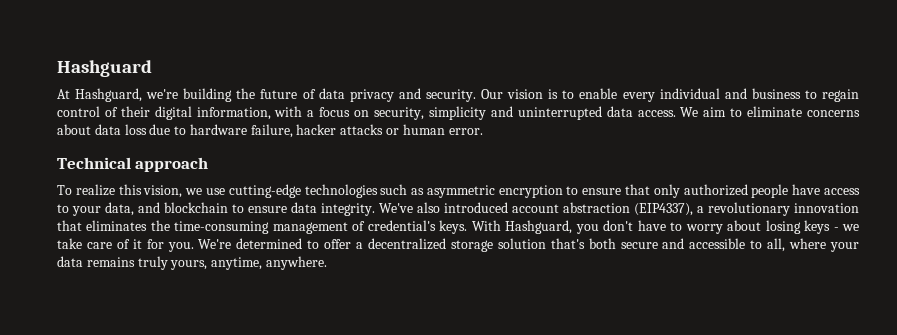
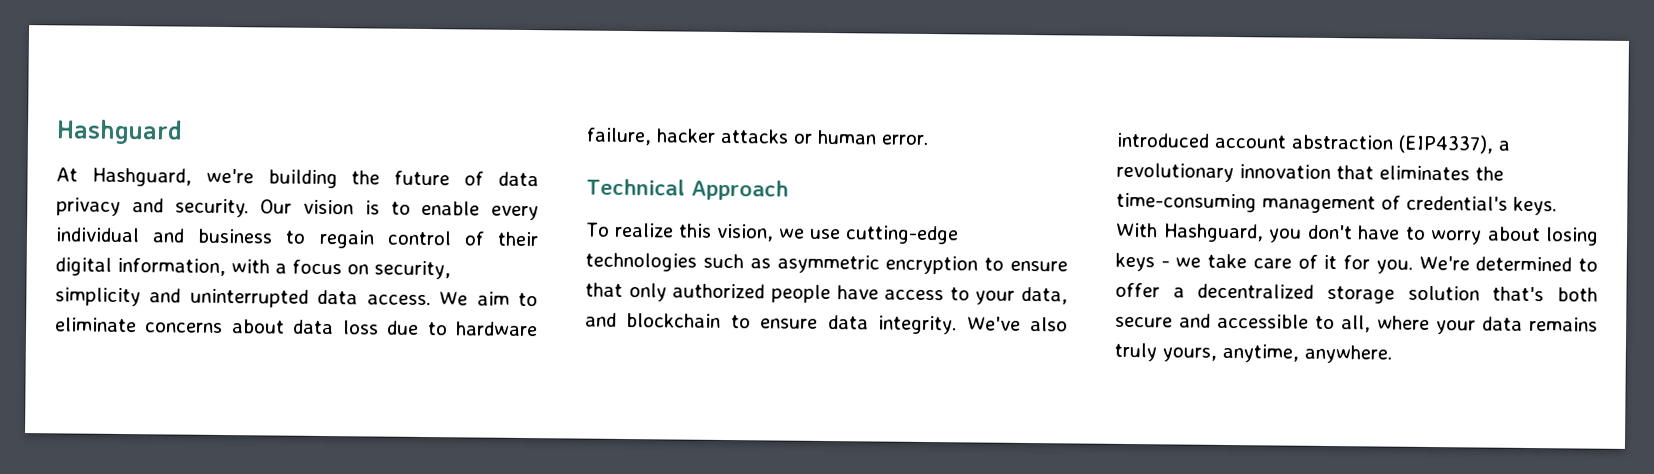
- Technical approach
+ Technical Approach

